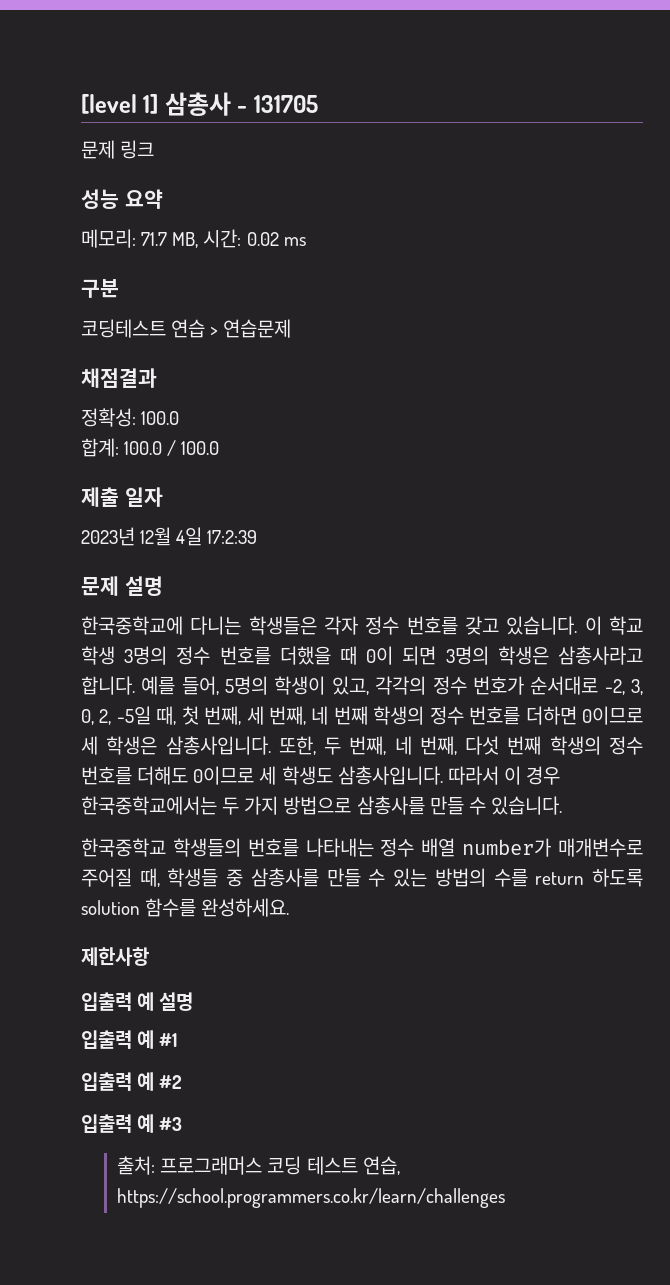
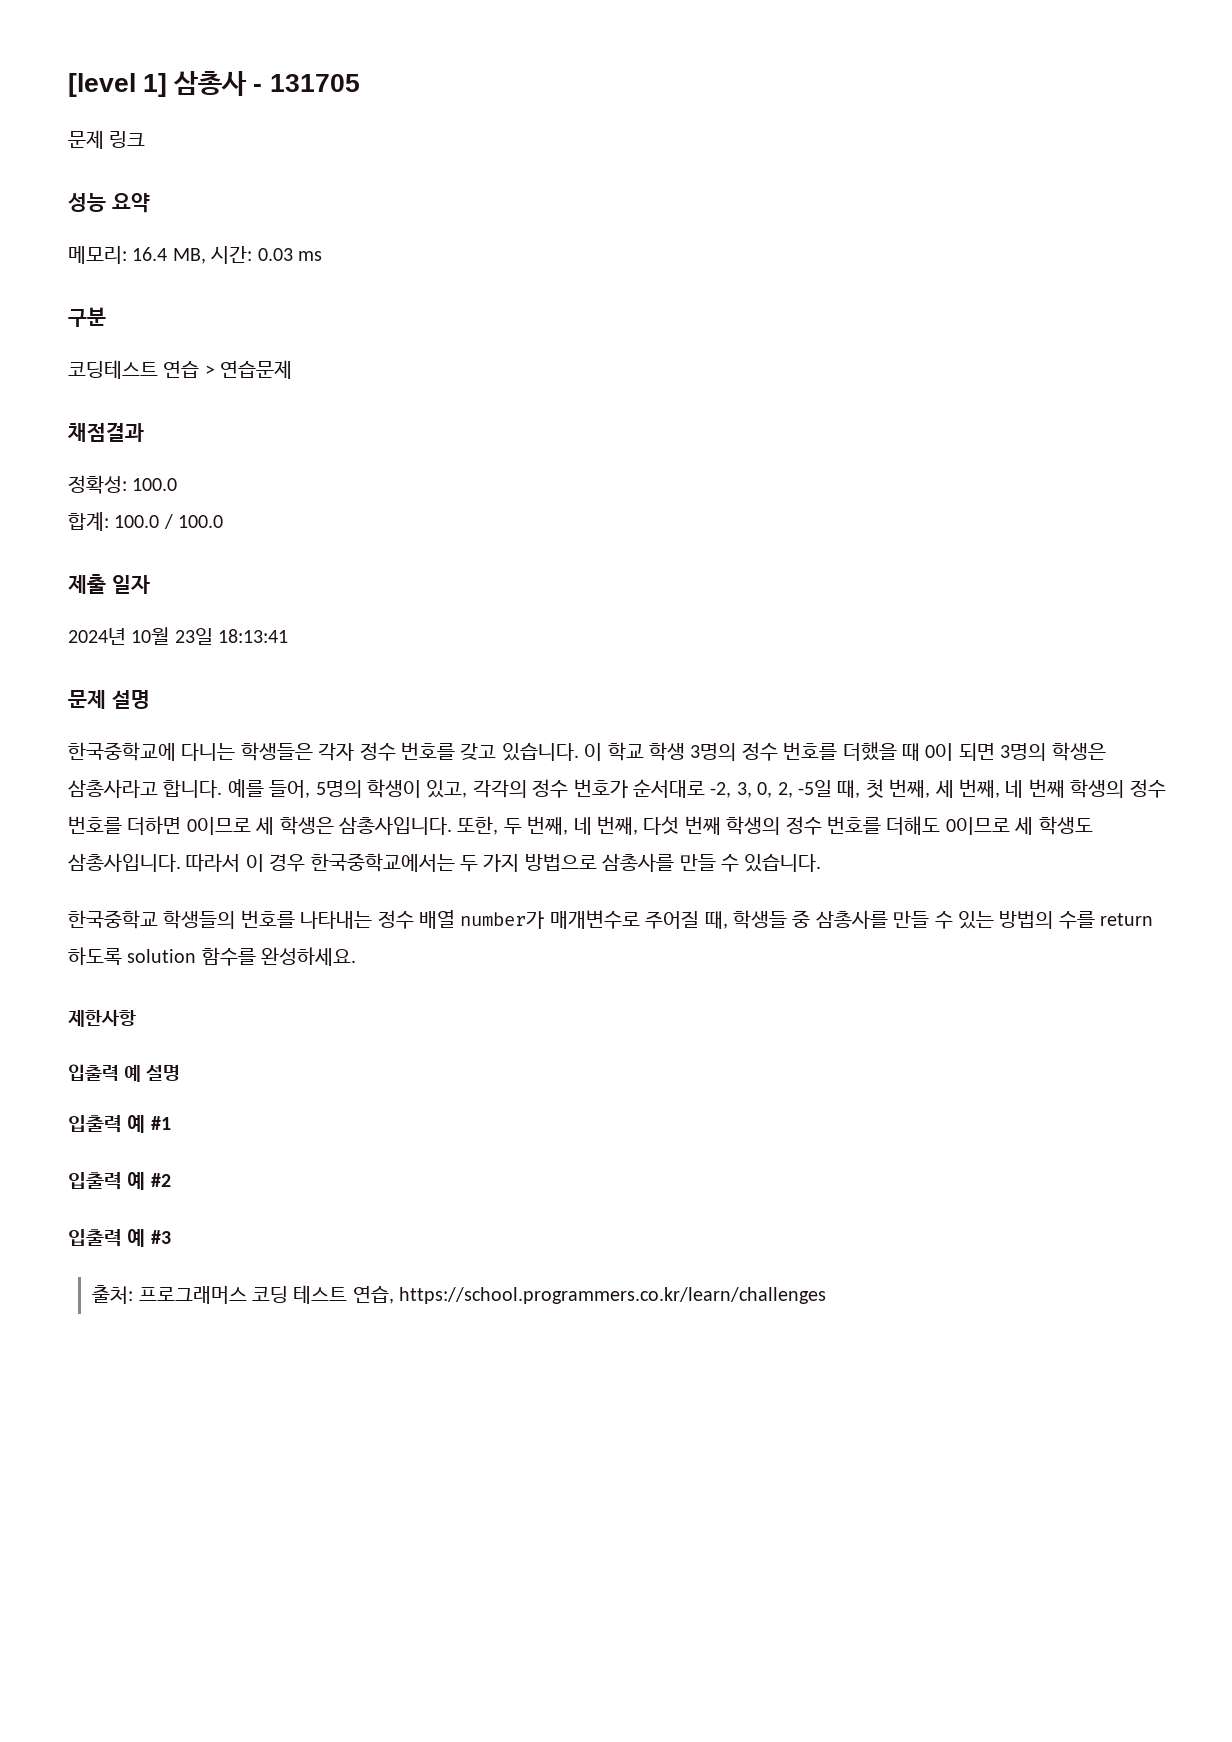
- 메모리: 71.7 MB, 시간: 0.02 ms
+ 메모리: 16.4 MB, 시간: 0.03 ms
- 2023년 12월 4일 17:2:39
+ 2024년 10월 23일 18:13:41

